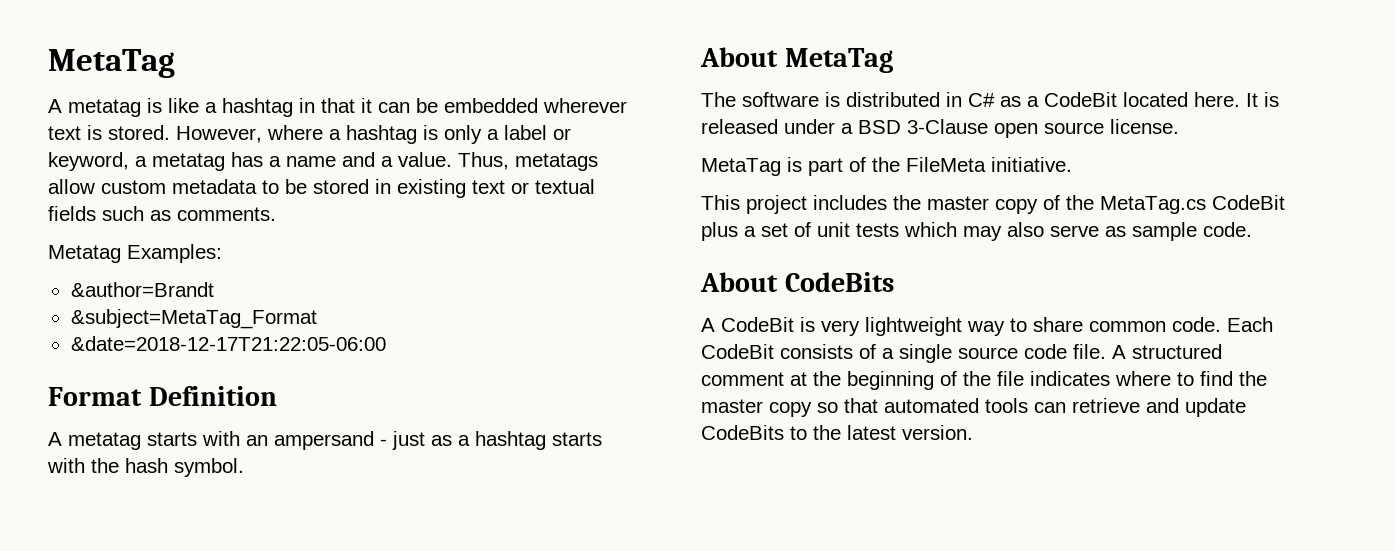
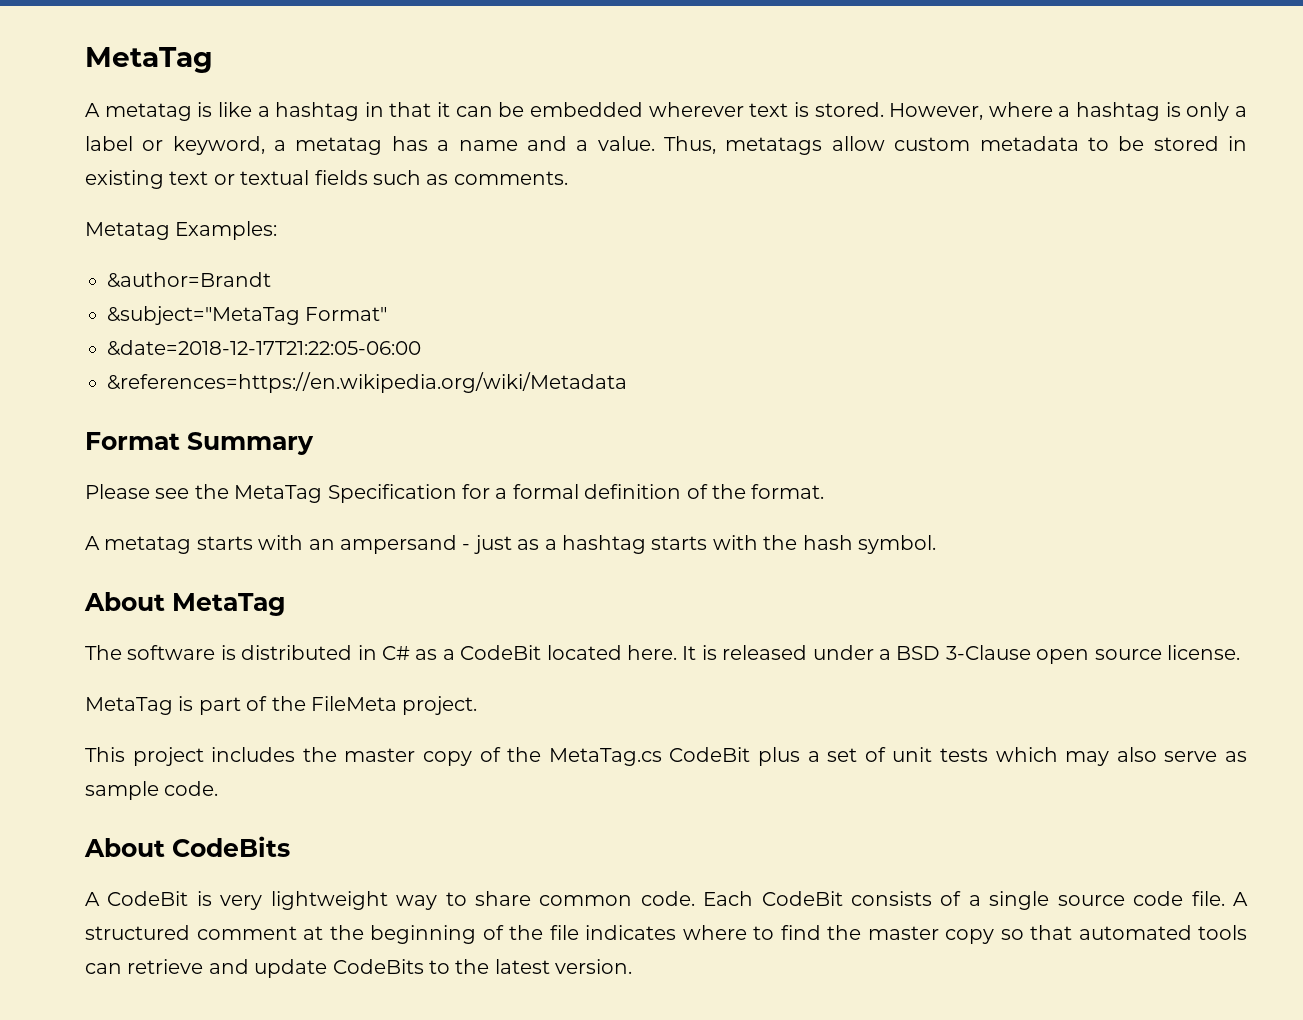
- &subject=MetaTag_Format
+ &subject="MetaTag Format"
+ &references=https://en.wikipedia.org/wiki/Metadata
- Format Definition
+ Format Summary
+ Please see the MetaTag Specification for a formal definition of the format.
- MetaTag is part of the FileMeta initiative.
+ MetaTag is part of the FileMeta project.

